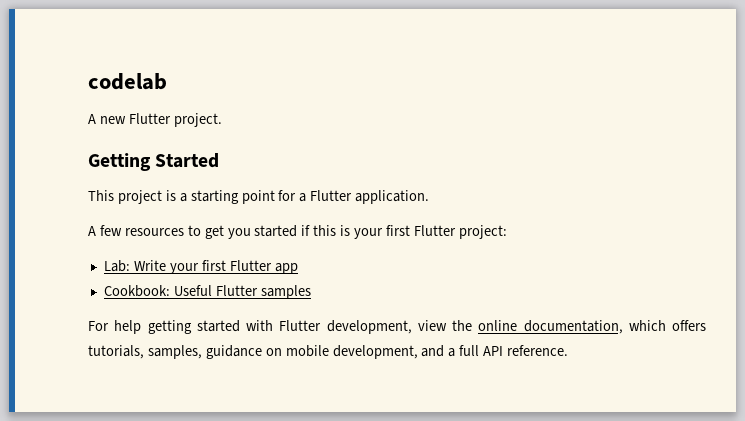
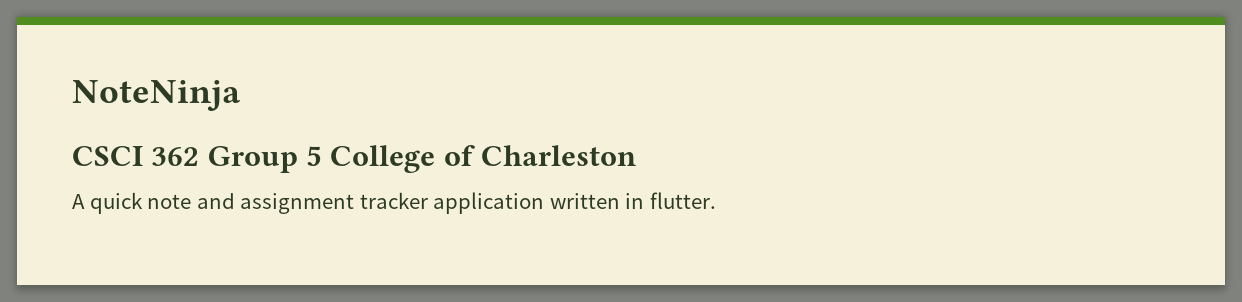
- codelab
- A new Flutter project.
- Getting Started
- This project is a starting point for a Flutter application.
- A few resources to get you started if this is your first Flutter project:
- Lab: Write your first Flutter app
- Cookbook: Useful Flutter samples
- For help getting started with Flutter development, view the online documentation, which offers tutorials, samples, guidance on mobile development, and a full API reference.
+ NoteNinja
+ CSCI 362 Group 5 College of Charleston
+ A quick note and assignment tracker application written in flutter.

